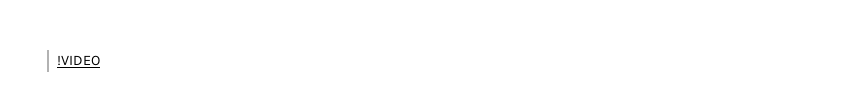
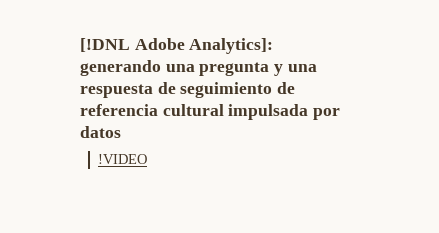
+ [!DNL Adobe Analytics]: generando una pregunta y una respuesta de seguimiento de referencia cultural impulsada por datos

